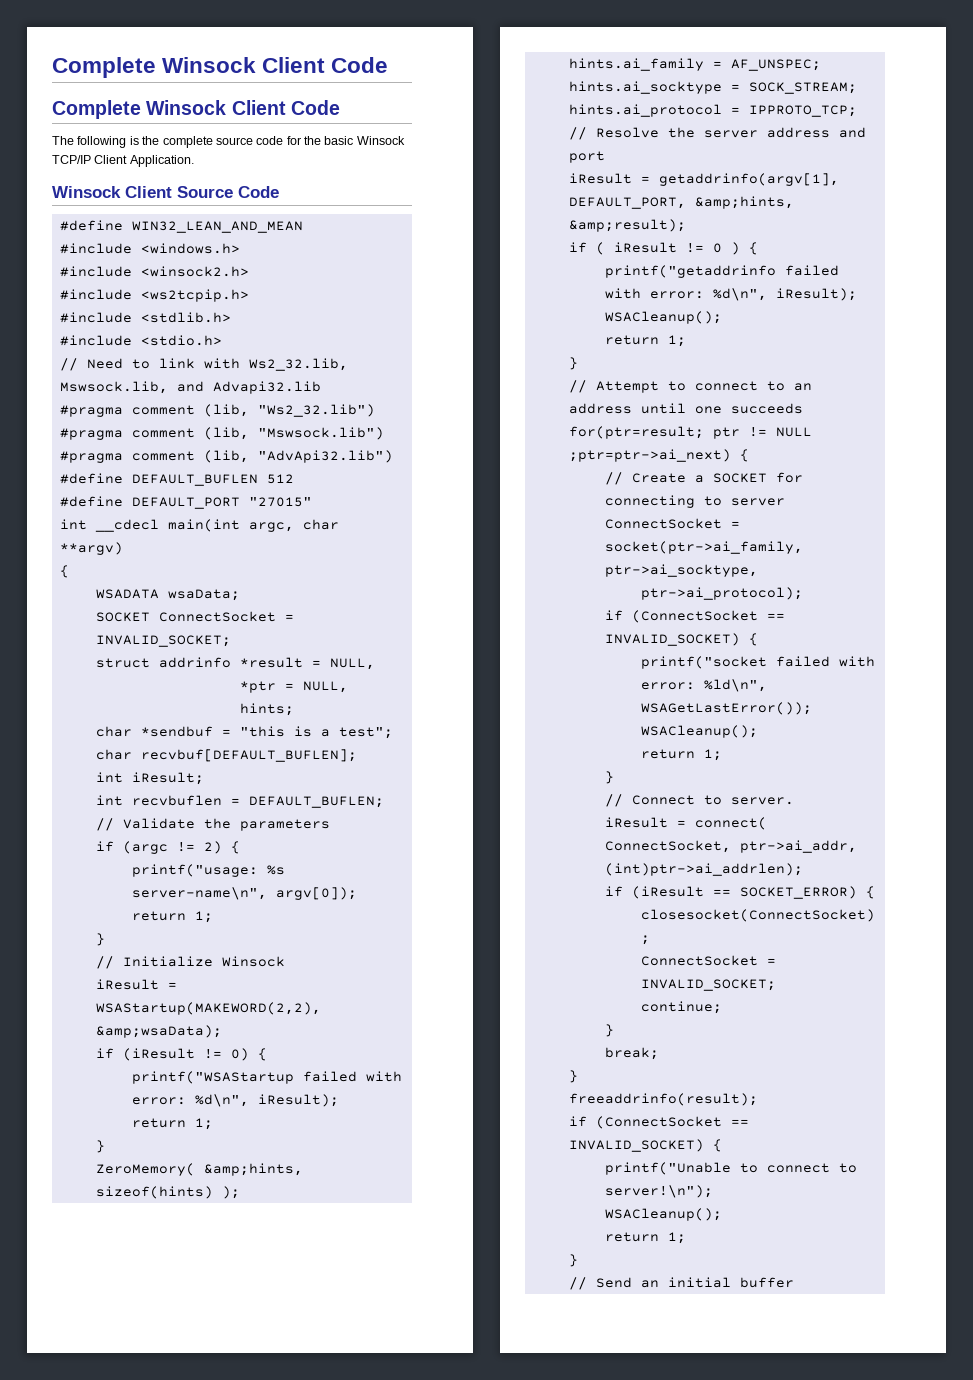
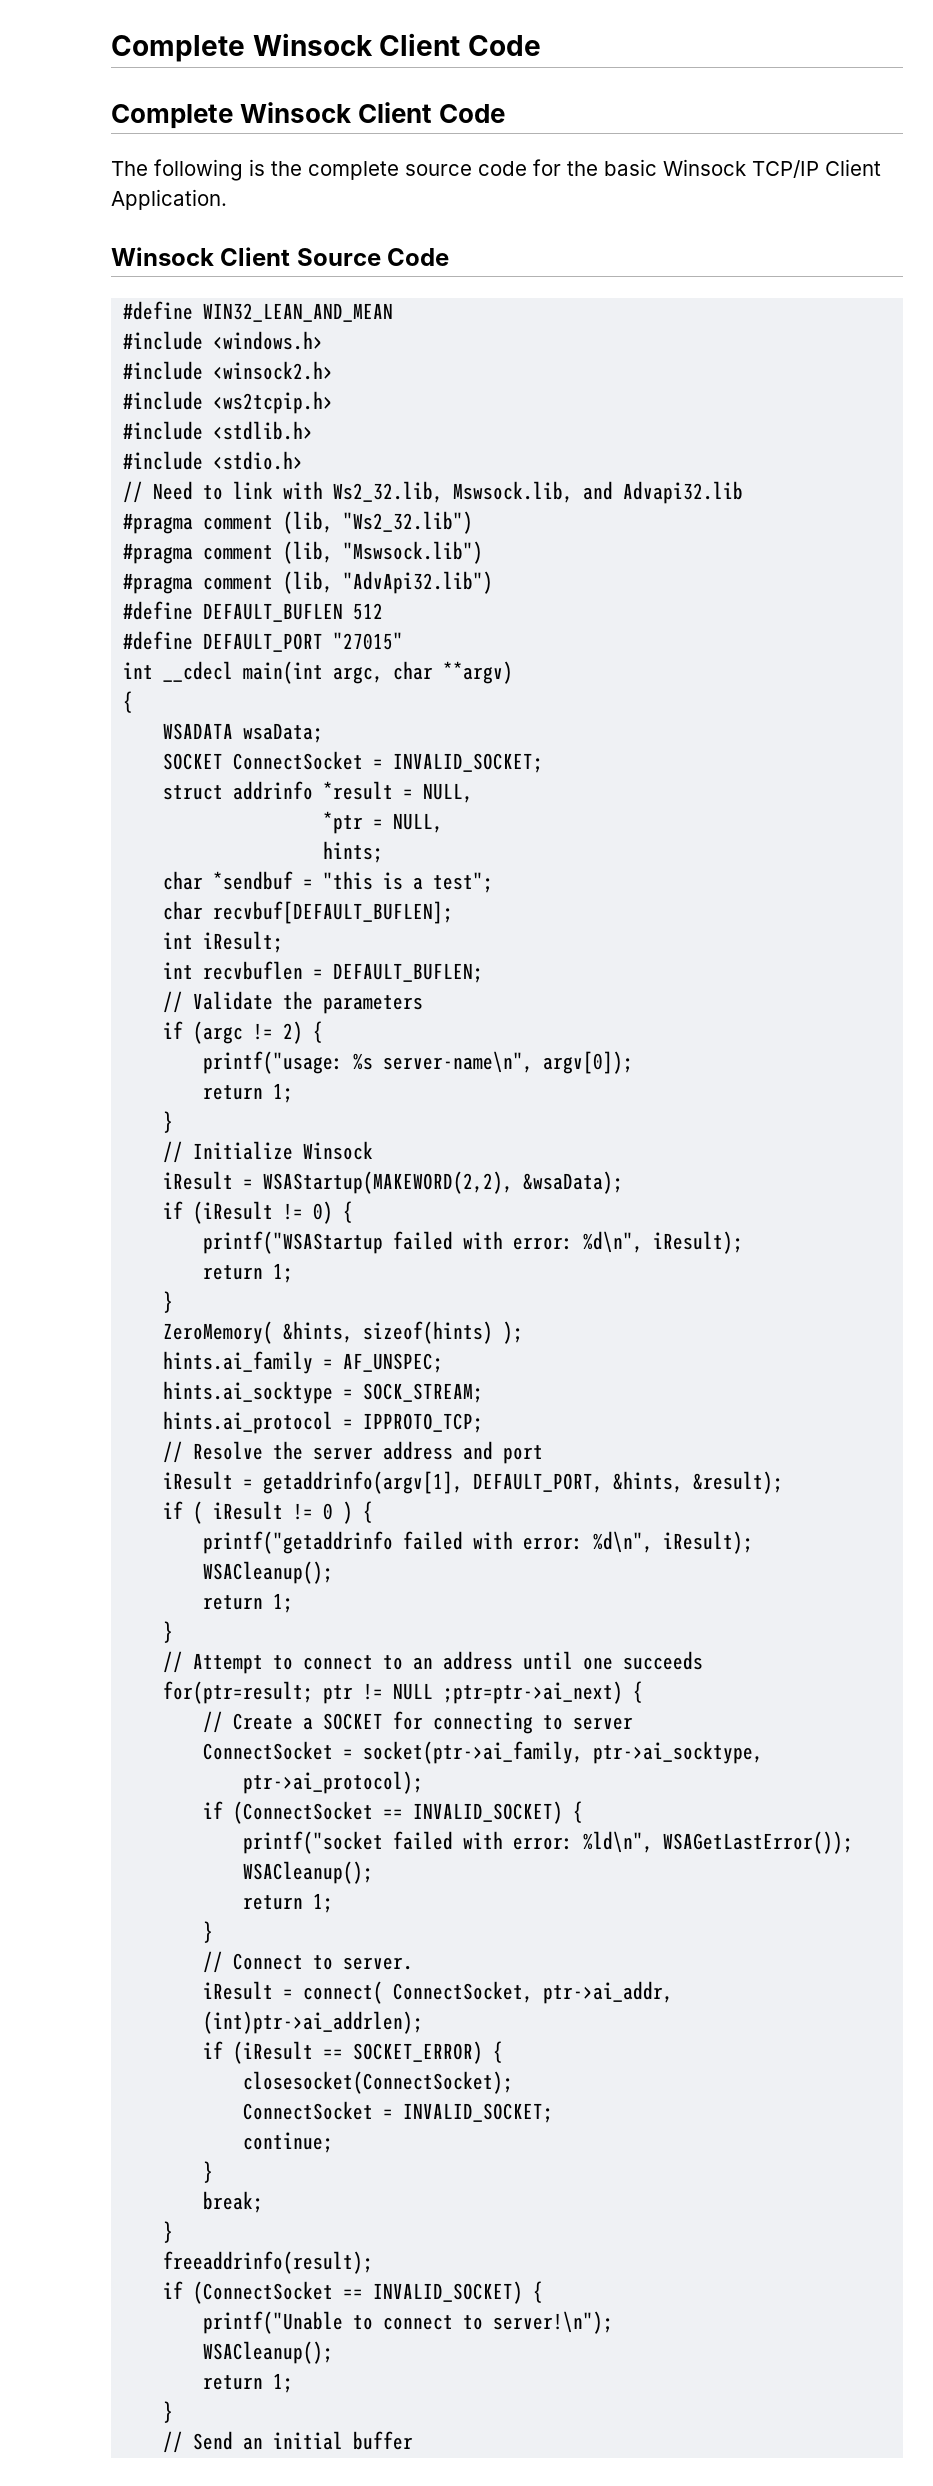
- iResult = WSAStartup(MAKEWORD(2,2), &amp;wsaData);
+ iResult = WSAStartup(MAKEWORD(2,2), &wsaData);
- ZeroMemory( &amp;hints, sizeof(hints) );
+ ZeroMemory( &hints, sizeof(hints) );
- iResult = getaddrinfo(argv[1], DEFAULT_PORT, &amp;hints, &amp;result);
+ iResult = getaddrinfo(argv[1], DEFAULT_PORT, &hints, &result);

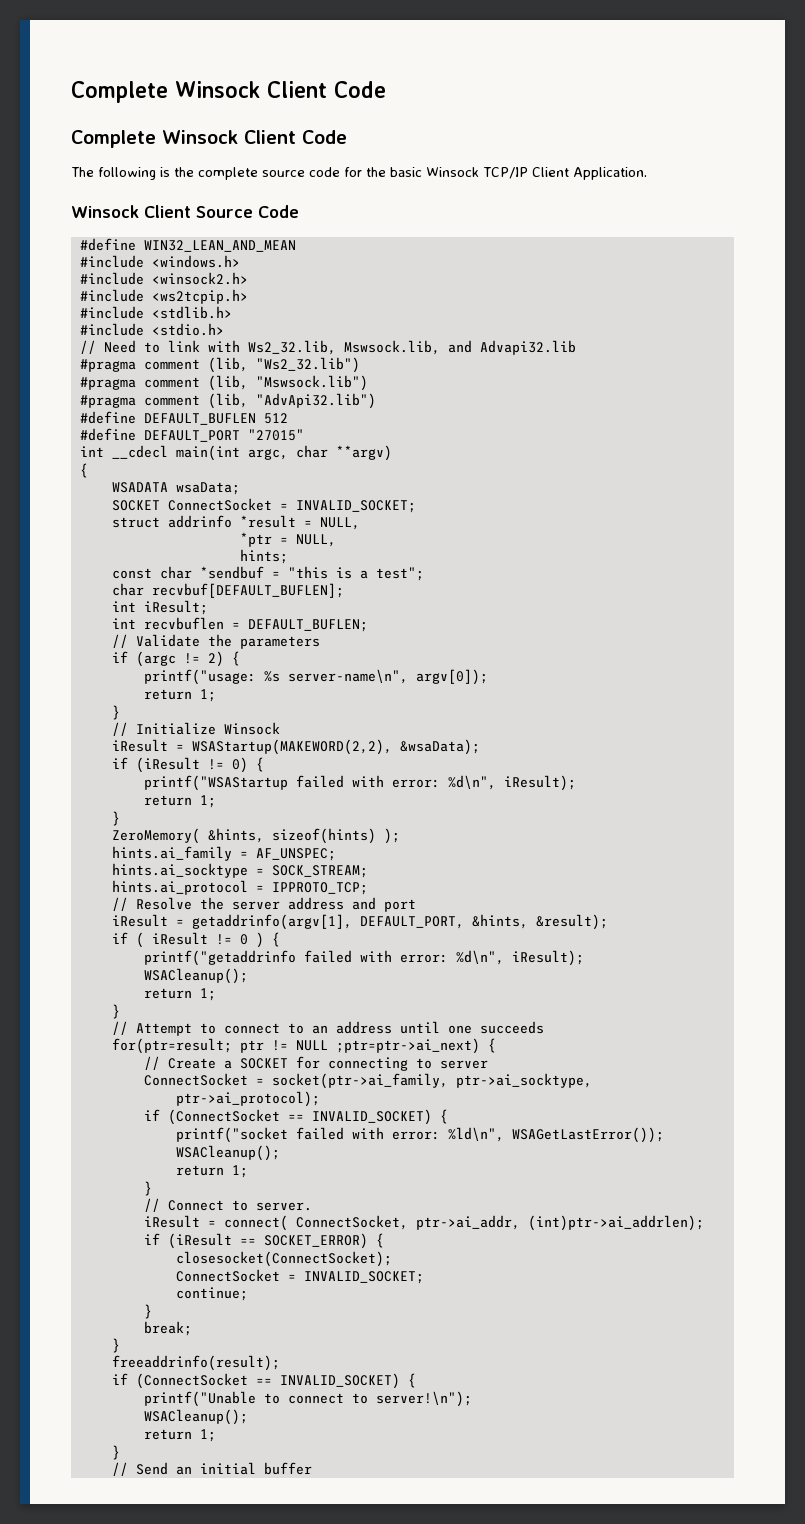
- char *sendbuf = "this is a test";
+ const char *sendbuf = "this is a test";

